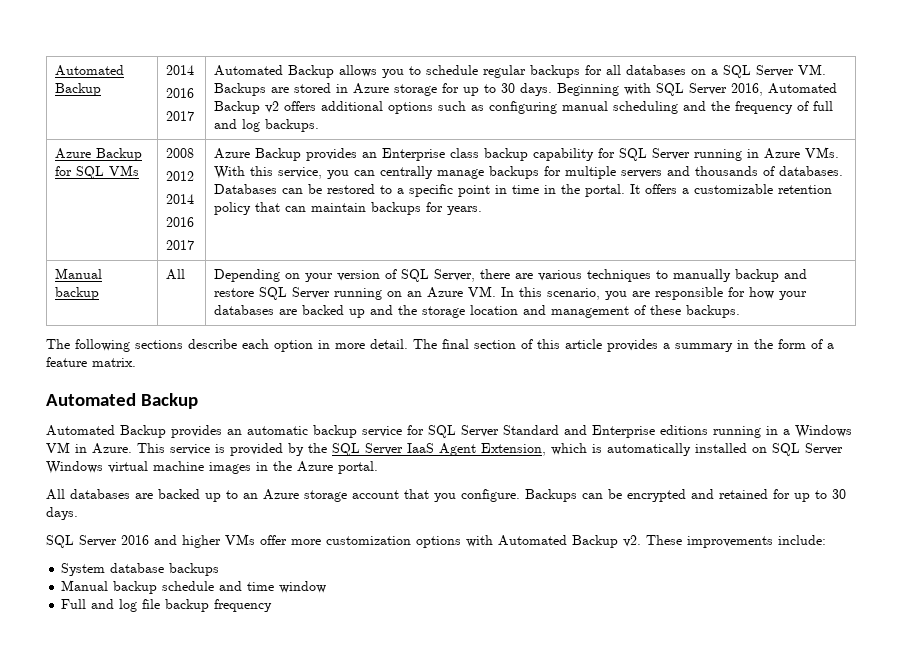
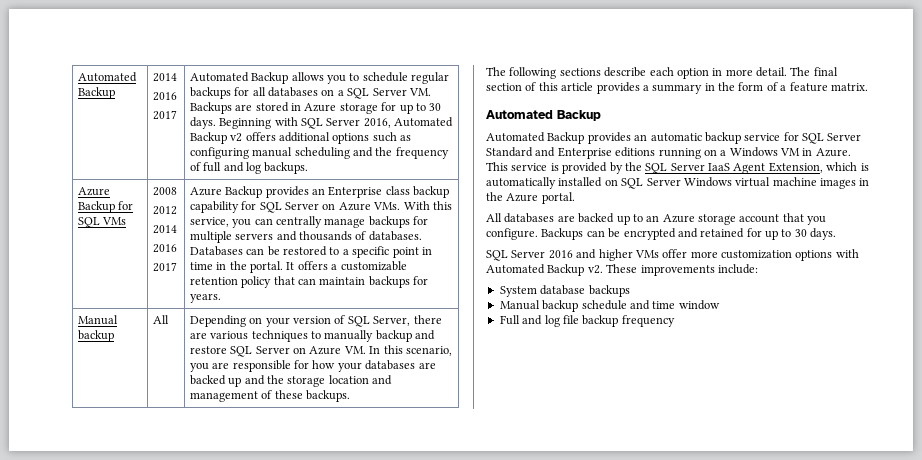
- Azure Backup provides an Enterprise class backup capability for SQL Server running in Azure VMs. With this service, you can centrally manage backups for multiple servers and thousands of databases.
+ Azure Backup provides an Enterprise class backup capability for SQL Server on Azure VMs. With this service, you can centrally manage backups for multiple servers and thousands of databases.
- Depending on your version of SQL Server, there are various techniques to manually backup and restore SQL Server running on an Azure VM. In this scenario, you are responsible for how your databases are backed up and the storage location and management of these backups.
+ Depending on your version of SQL Server, there are various techniques to manually backup and restore SQL Server on Azure VM. In this scenario, you are responsible for how your databases are backed up and the storage location and management of these backups.
- Automated Backup provides an automatic backup service for SQL Server Standard and Enterprise editions running in a Windows VM in Azure.
+ Automated Backup provides an automatic backup service for SQL Server Standard and Enterprise editions running on a Windows VM in Azure.

